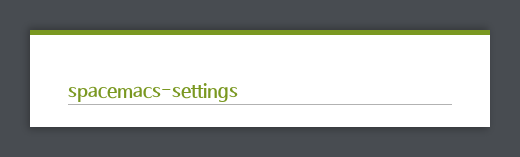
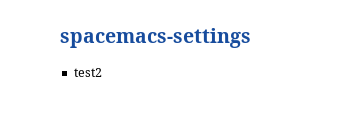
+ test2

